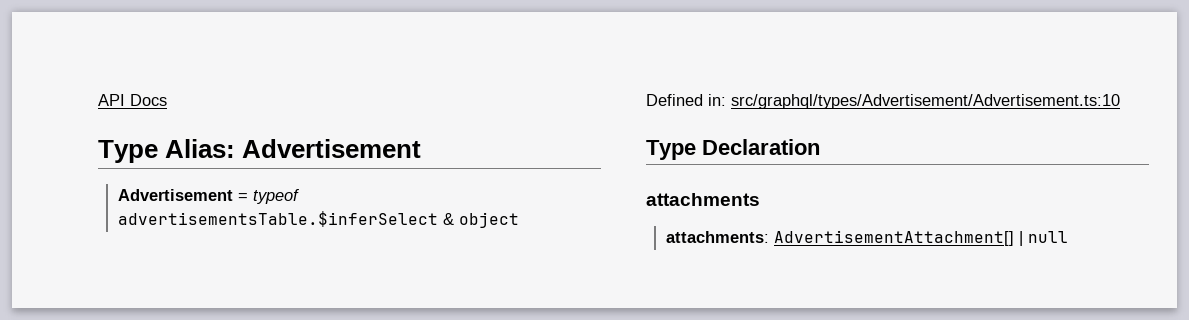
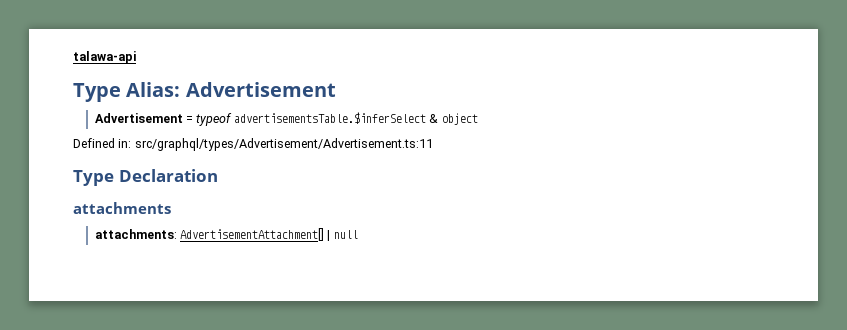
- API Docs
+ talawa-api
- Defined in: src/graphql/types/Advertisement/Advertisement.ts:10
+ Defined in: src/graphql/types/Advertisement/Advertisement.ts:11

